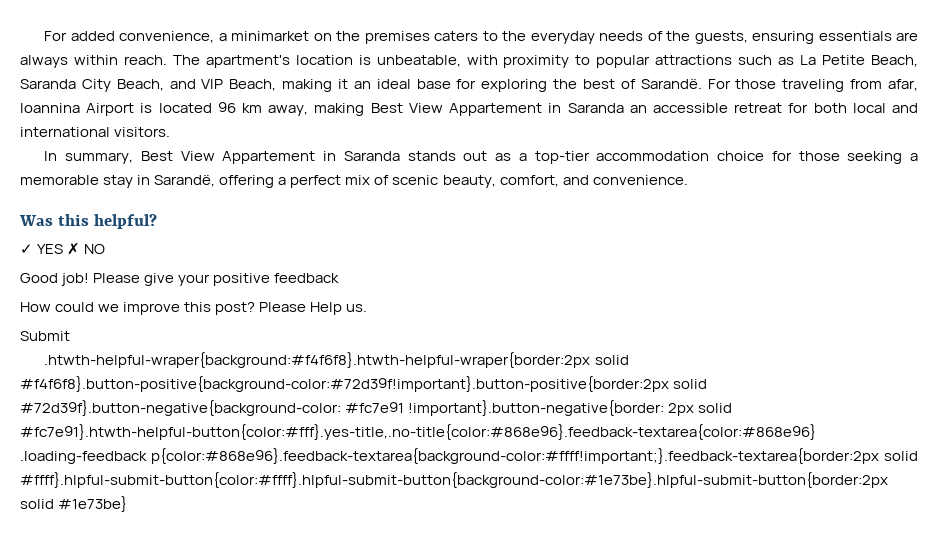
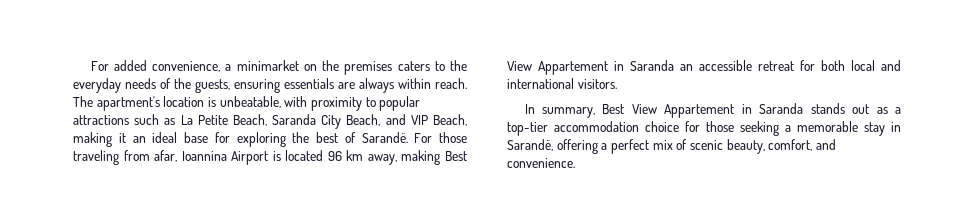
- Was this helpful?
- ✓ YES ✗ NO
- Good job! Please give your positive feedback
- How could we improve this post? Please Help us.
- Submit
- .htwth-helpful-wraper{background:#f4f6f8}.htwth-helpful-wraper{border:2px solid #f4f6f8}.button-positive{background-color:#72d39f!important}.button-positive{border:2px solid #72d39f}.button-negative{background-color: #fc7e91 !important}.button-negative{border: 2px solid #fc7e91}.htwth-helpful-button{color:#fff}.yes-title,.no-title{color:#868e96}.feedback-textarea{color:#868e96} .loading-feedback p{color:#868e96}.feedback-textarea{background-color:#ffff!important;}.feedback-textarea{border:2px solid #ffff}.hlpful-submit-button{color:#ffff}.hlpful-submit-button{background-color:#1e73be}.hlpful-submit-button{border:2px solid #1e73be}

